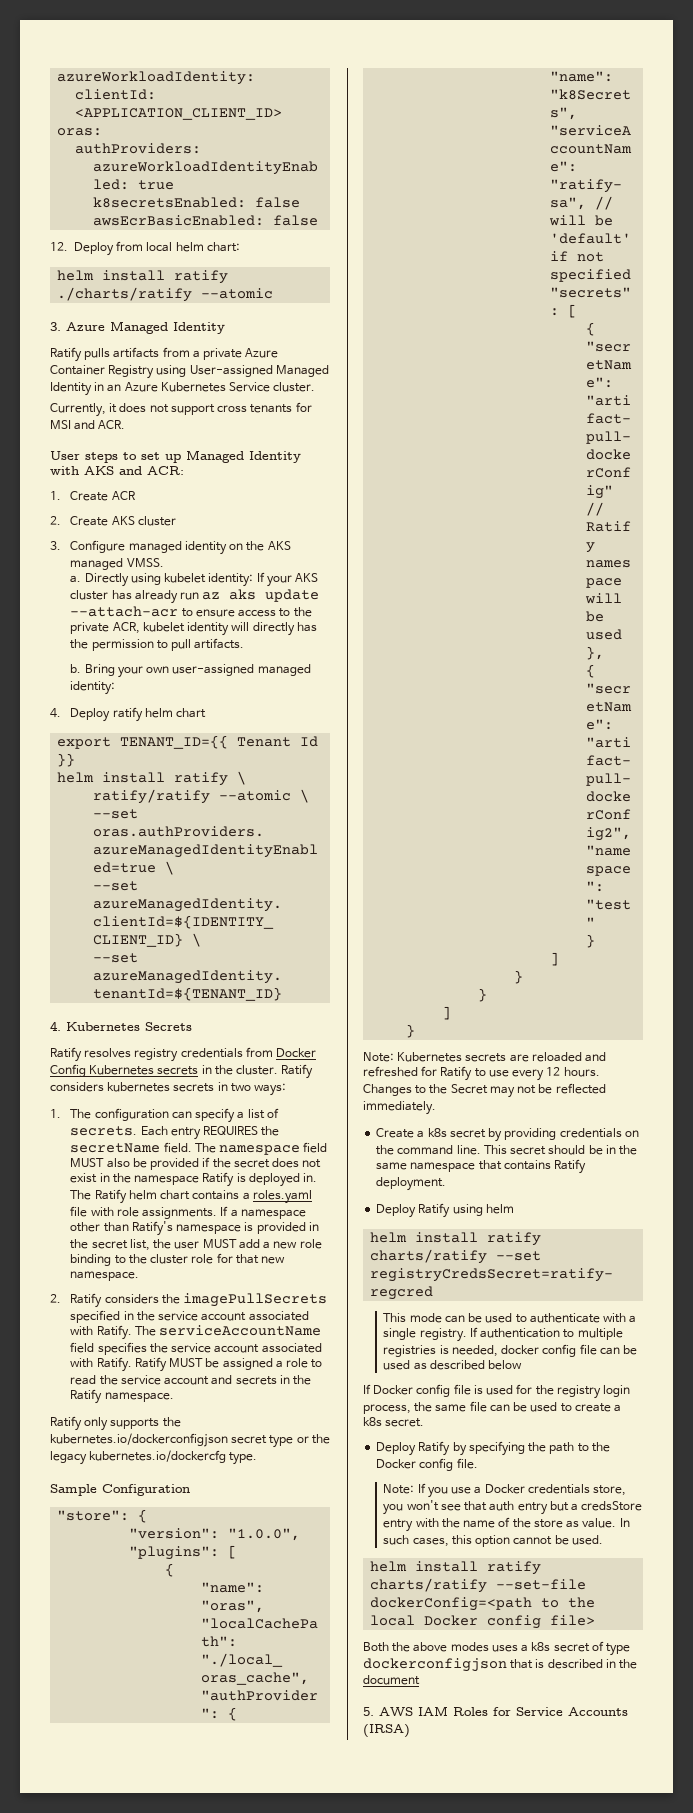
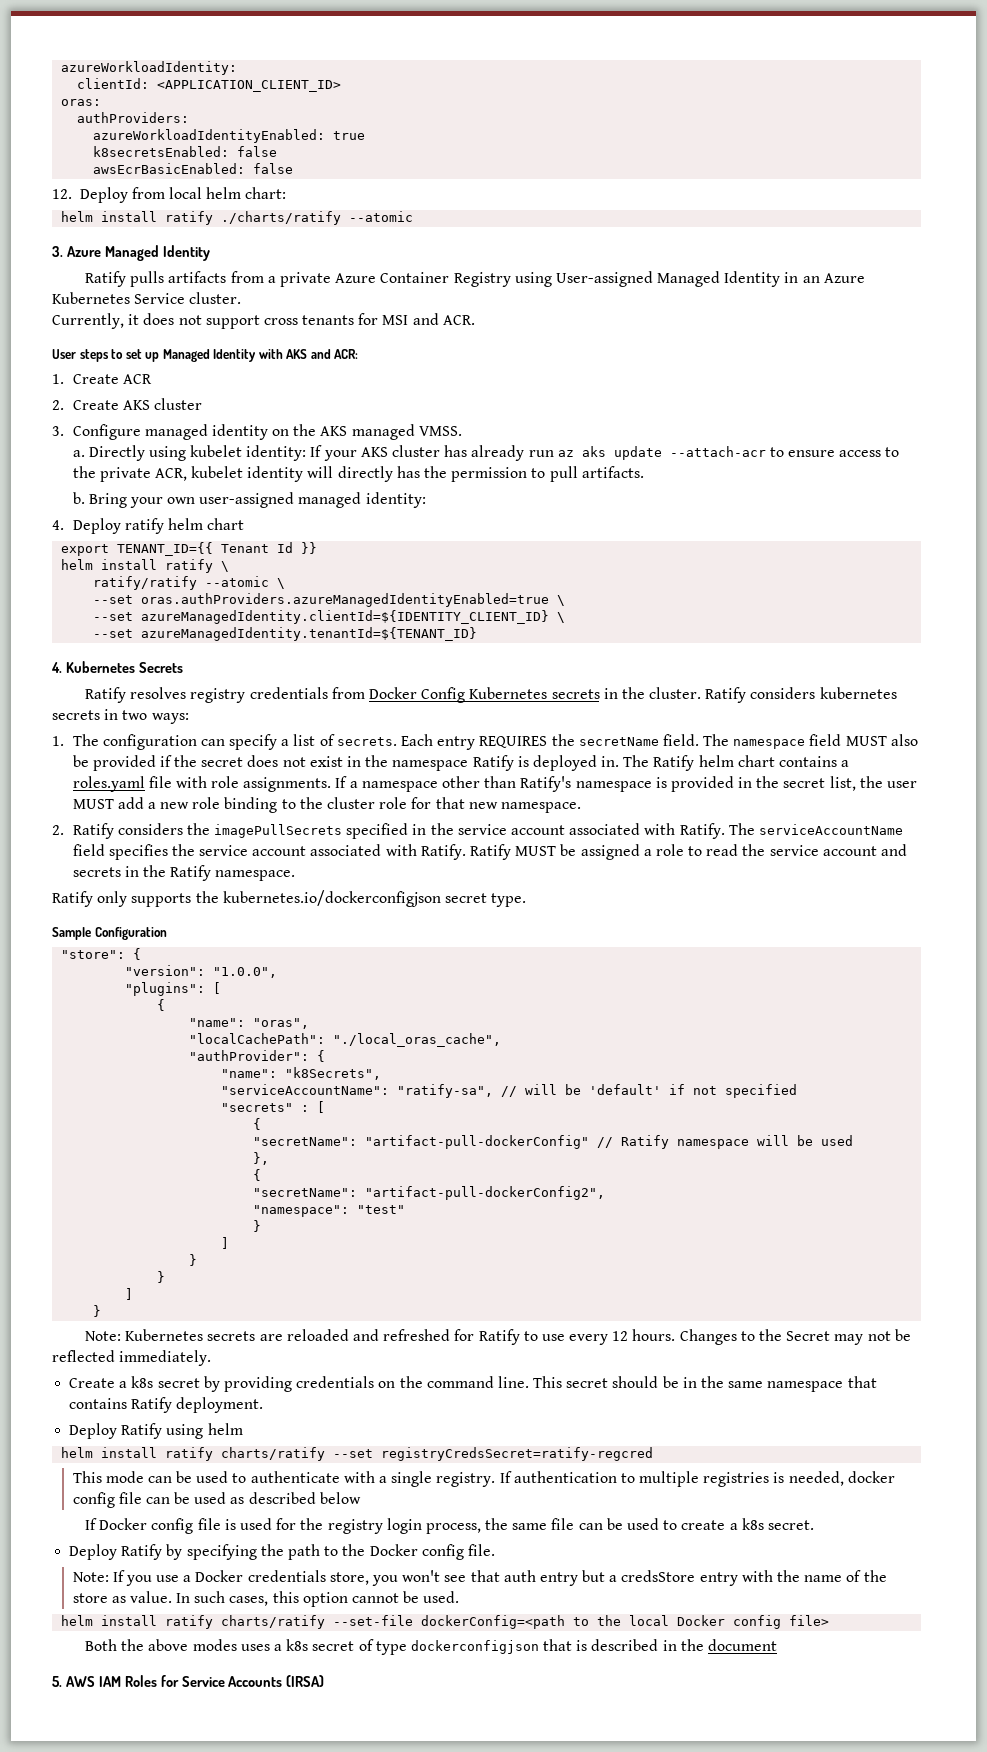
- Ratify only supports the kubernetes.io/dockerconfigjson secret type or the legacy kubernetes.io/dockercfg type.
+ Ratify only supports the kubernetes.io/dockerconfigjson secret type.

